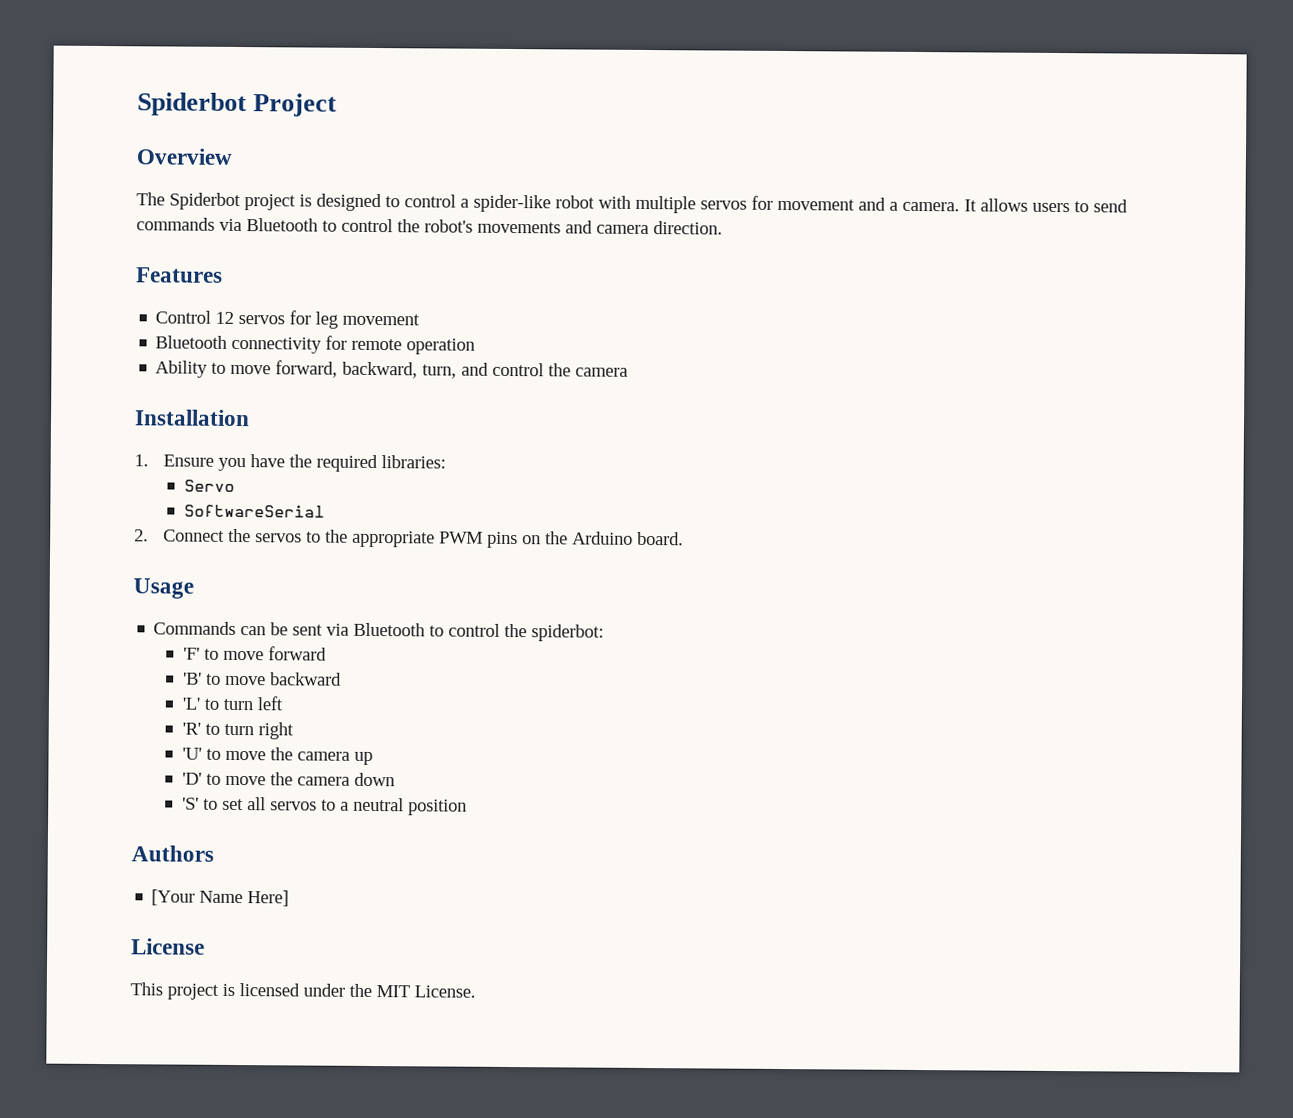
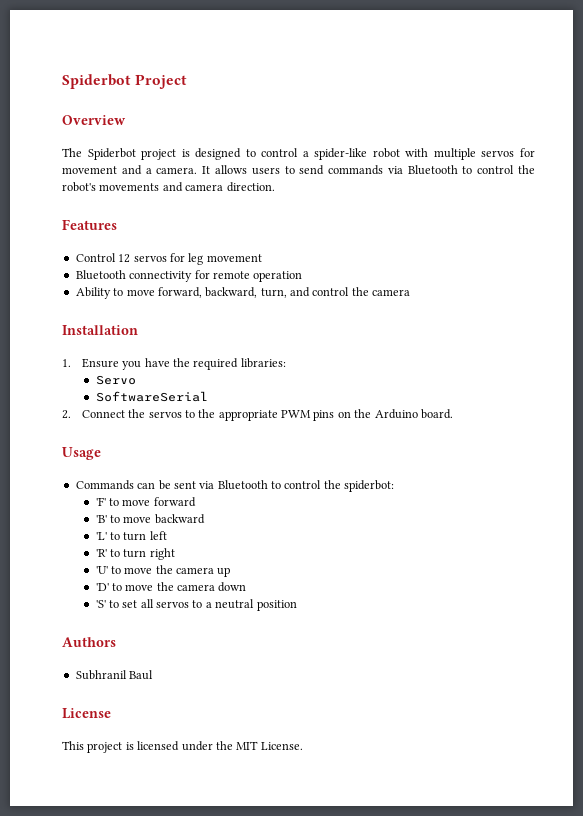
- [Your Name Here]
+ Subhranil Baul

